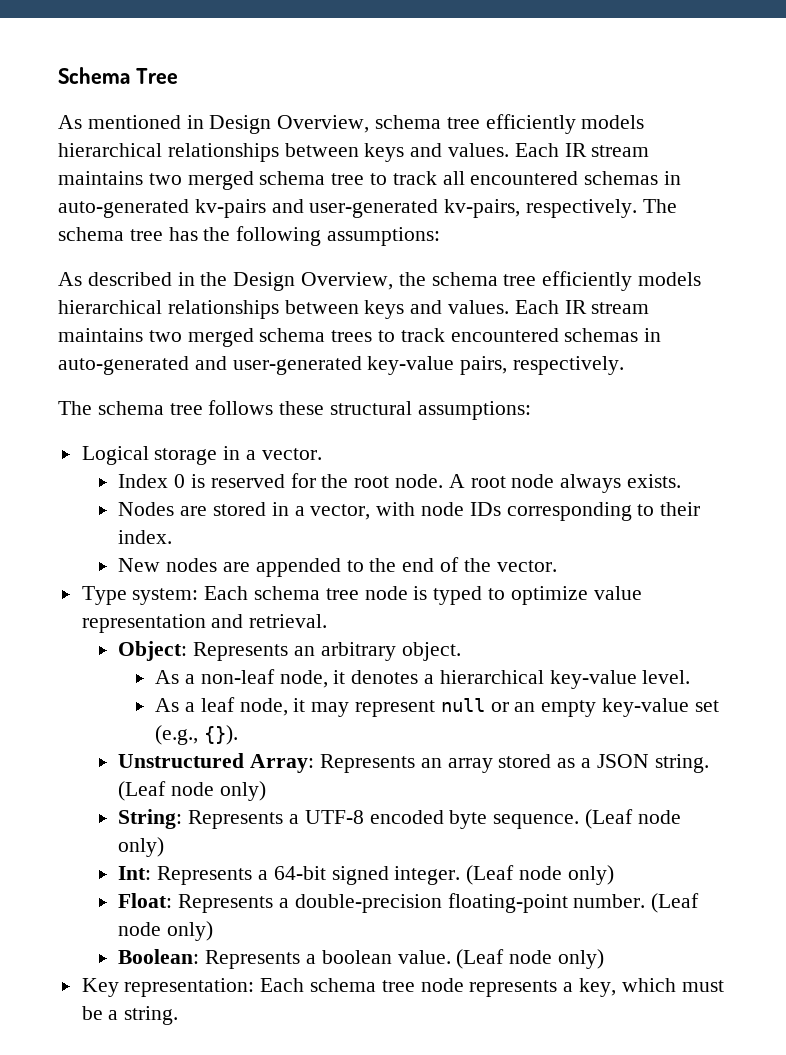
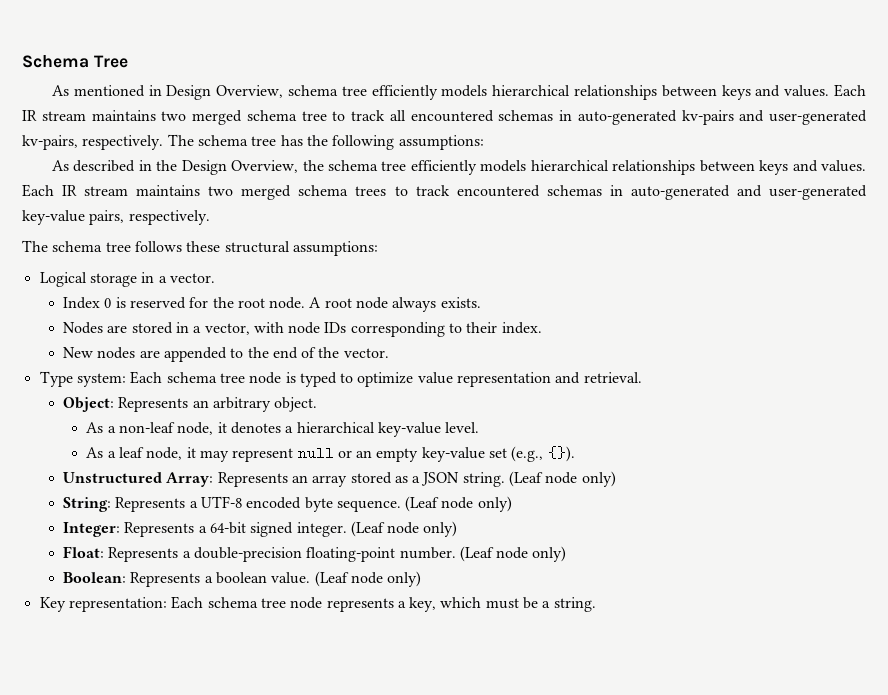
- Int: Represents a 64-bit signed integer.
+ Integer: Represents a 64-bit signed integer.

